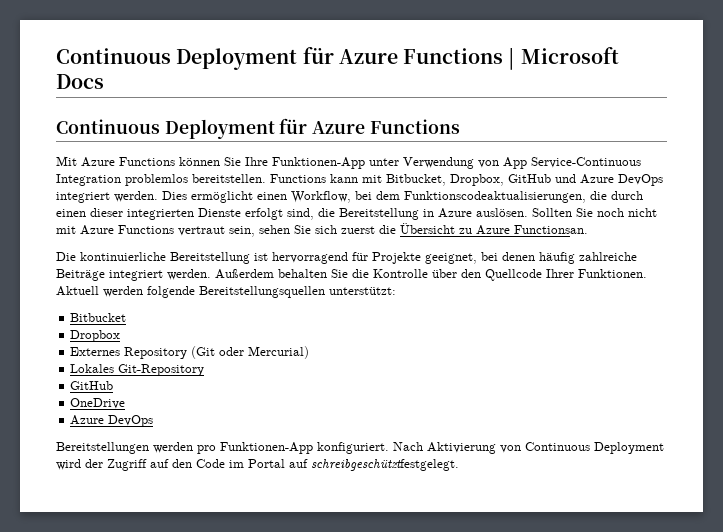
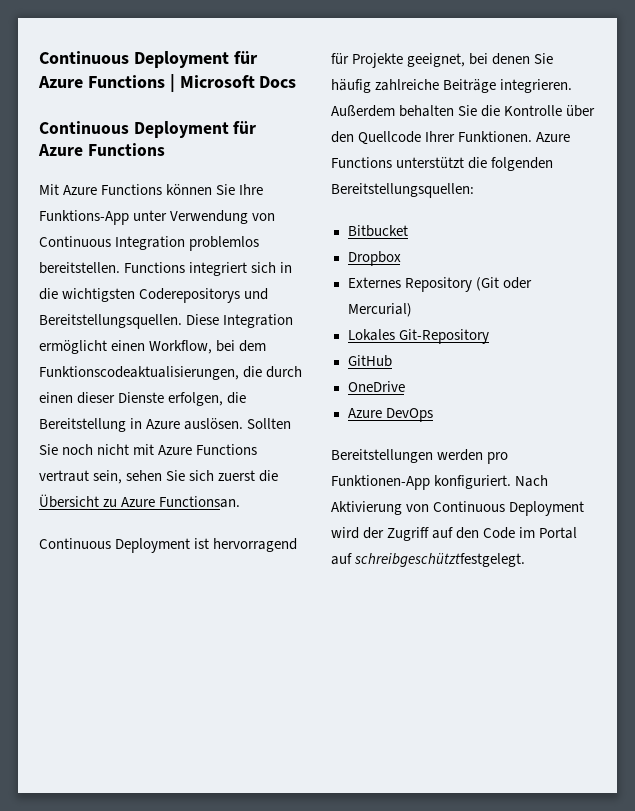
- Mit Azure Functions können Sie Ihre Funktionen-App unter Verwendung von App Service-Continuous Integration problemlos bereitstellen.
+ Mit Azure Functions können Sie Ihre Funktions-App unter Verwendung von Continuous Integration problemlos bereitstellen.
- Functions kann mit Bitbucket, Dropbox, GitHub und Azure DevOps integriert werden. Dies ermöglicht einen Workflow, bei dem Funktionscodeaktualisierungen, die durch einen dieser integrierten Dienste erfolgt sind, die Bereitstellung in Azure auslösen.
+ Functions integriert sich in die wichtigsten Coderepositorys und Bereitstellungsquellen. Diese Integration ermöglicht einen Workflow, bei dem Funktionscodeaktualisierungen, die durch einen dieser Dienste erfolgen, die Bereitstellung in Azure auslösen.
- Die kontinuierliche Bereitstellung ist hervorragend für Projekte geeignet, bei denen häufig zahlreiche Beiträge integriert werden.
+ Continuous Deployment ist hervorragend für Projekte geeignet, bei denen Sie häufig zahlreiche Beiträge integrieren.
- Aktuell werden folgende Bereitstellungsquellen unterstützt:
+ Azure Functions unterstützt die folgenden Bereitstellungsquellen:

